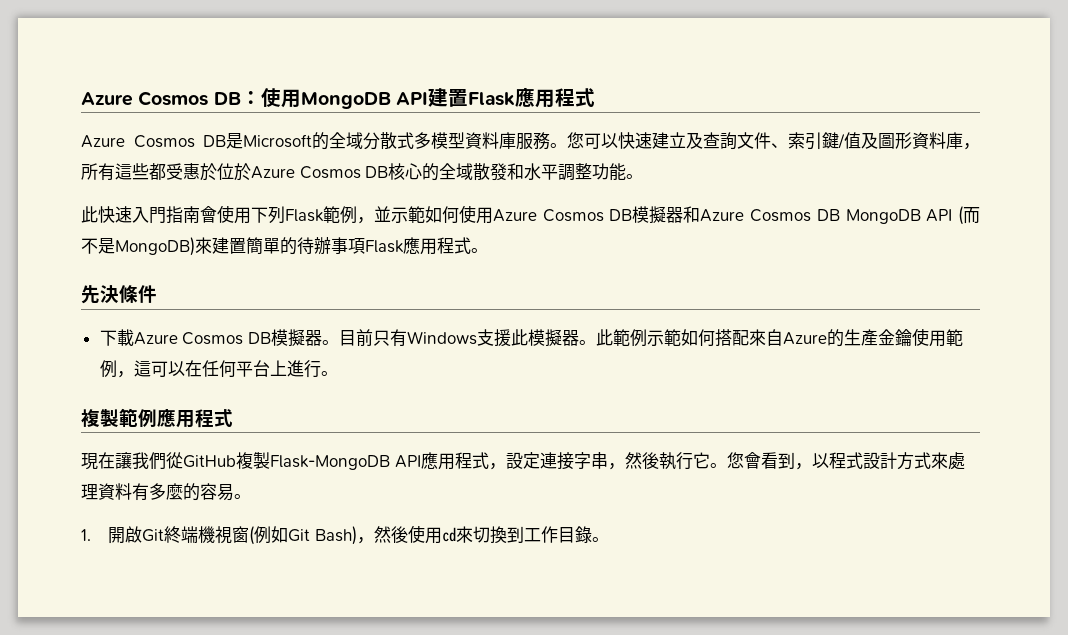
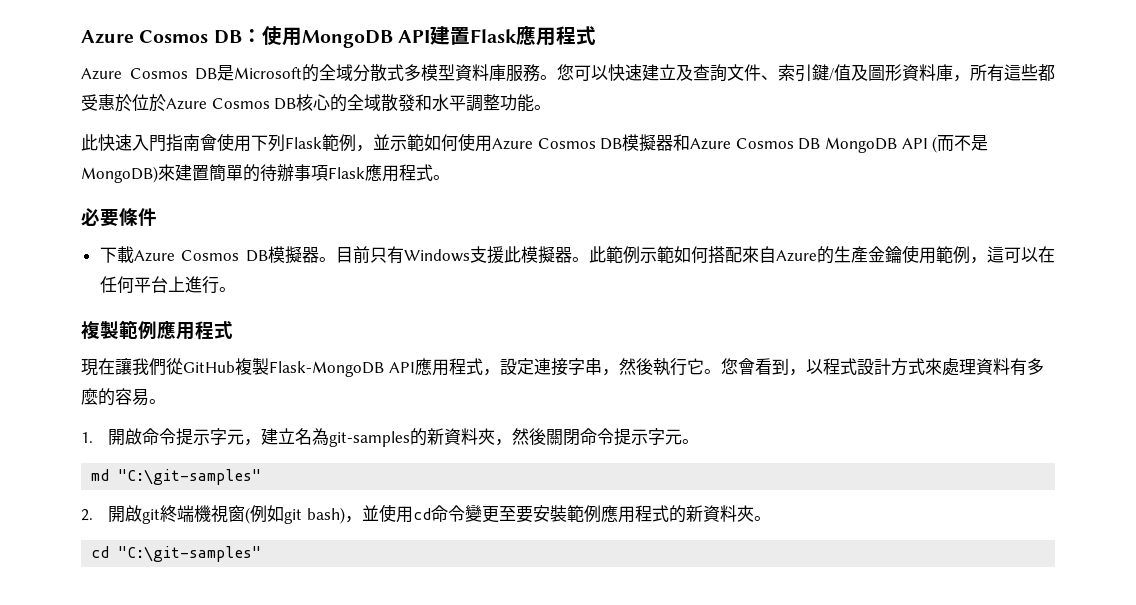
- 先決條件
+ 必要條件
- 1.開啟Git終端機視窗(例如Git Bash)，然後使用cd來切換到工作目錄。
+ 1.開啟命令提示字元，建立名為git-samples的新資料夾，然後關閉命令提示字元。
+ md "C:\git-samples"
+ 2.開啟git終端機視窗(例如git bash)，並使用cd命令變更至要安裝範例應用程式的新資料夾。
+ cd "C:\git-samples"

